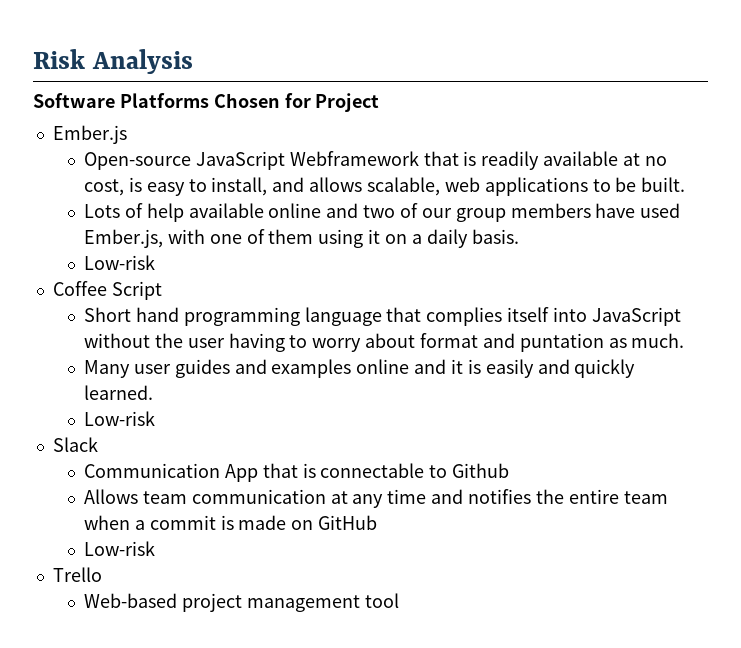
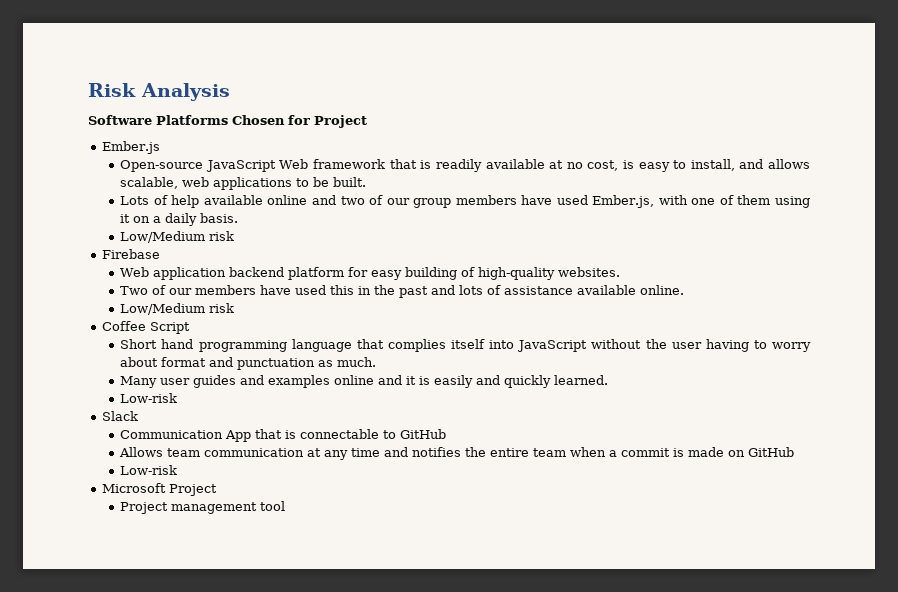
- Open-source JavaScript Webframework that is readily available at no cost, is easy to install, and allows scalable, web applications to be built.
+ Open-source JavaScript Web framework that is readily available at no cost, is easy to install, and allows scalable, web applications to be built.
  Lots of help available online and two of our group members have used Ember.js, with one of them using it on a daily basis.
- Low-risk
+ Low/Medium risk
+ Firebase
+ Web application backend platform for easy building of high-quality websites.
+ Two of our members have used this in the past and lots of assistance available online.
+ Low/Medium risk
- Short hand programming language that complies itself into JavaScript without the user having to worry about format and puntation as much.
+ Short hand programming language that complies itself into JavaScript without the user having to worry about format and punctuation as much.
- Communication App that is connectable to Github
+ Communication App that is connectable to GitHub
- Trello
- Web-based project management tool
+ Microsoft Project
+ Project management tool

